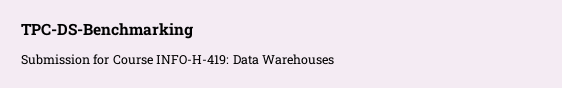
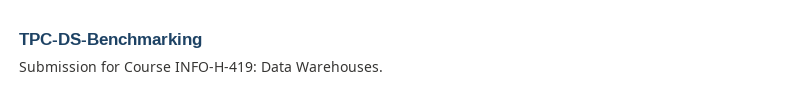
- Submission for Course INFO-H-419: Data Warehouses
+ Submission for Course INFO-H-419: Data Warehouses.

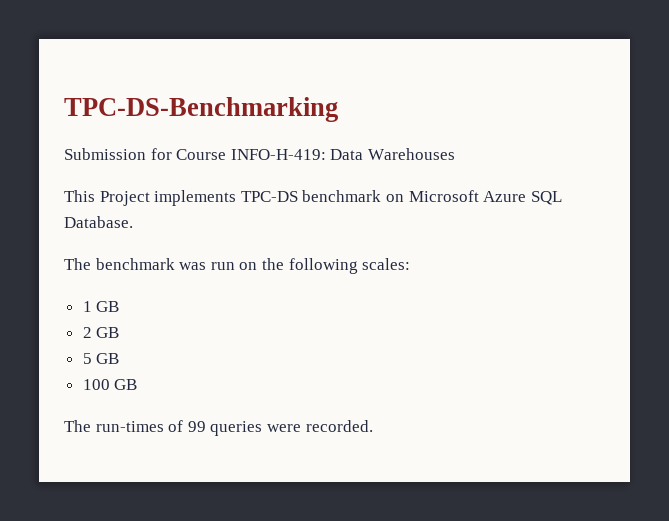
- Submission for Course INFO-H-419: Data Warehouses.
+ Submission for Course INFO-H-419: Data Warehouses
+ This Project implements TPC-DS benchmark on Microsoft Azure SQL Database.
+ The benchmark was run on the following scales:
+ 1 GB
+ 2 GB
+ 5 GB
+ 100 GB
+ The run-times of 99 queries were recorded.

